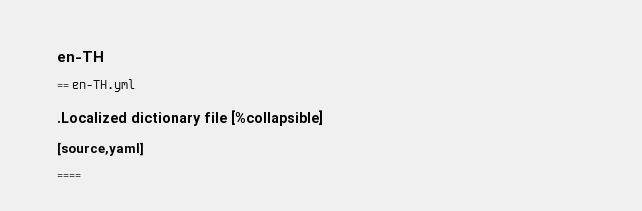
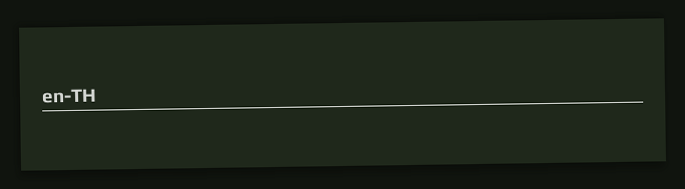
- == en-TH.yml
- .Localized dictionary file [%collapsible]
- [source,yaml]
- ====

